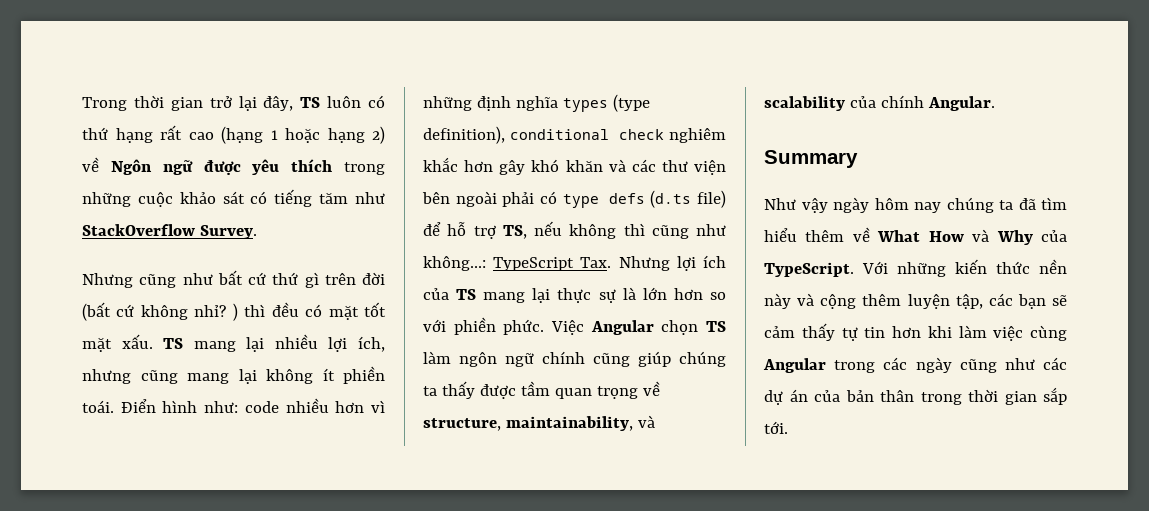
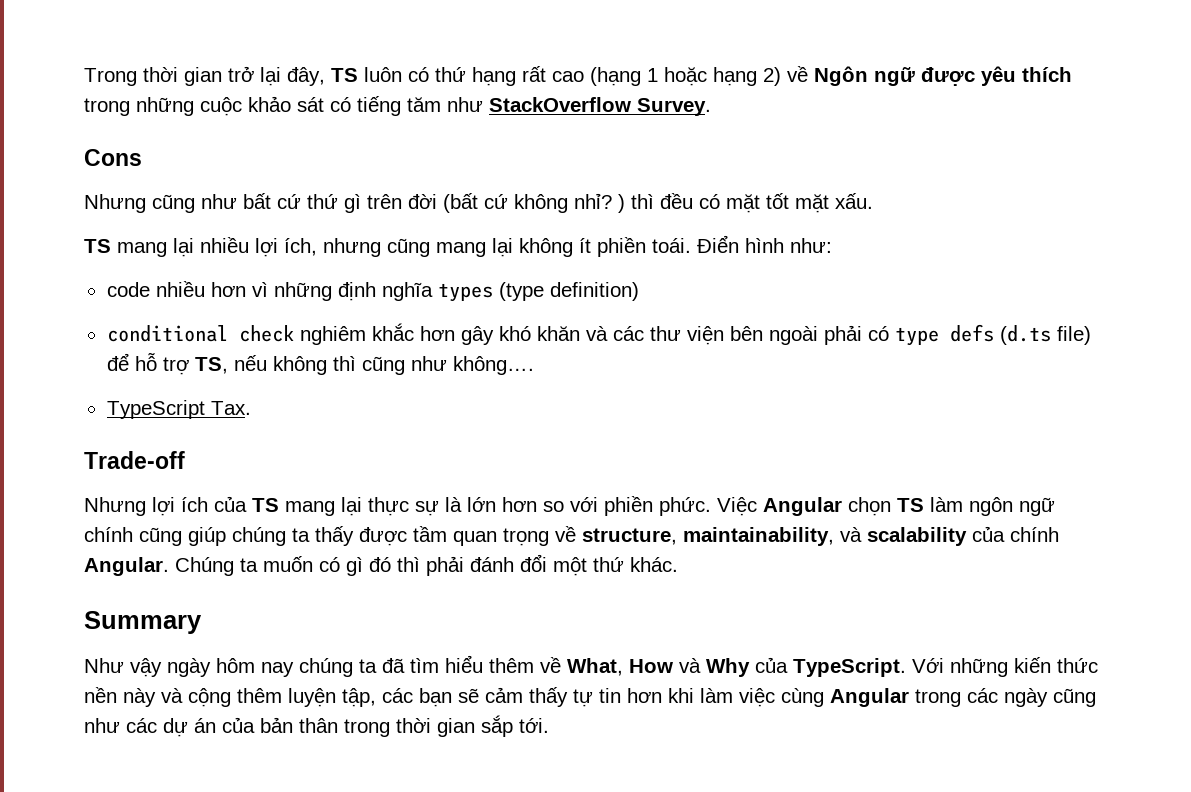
+ Cons
- Nhưng cũng như bất cứ thứ gì trên đời (bất cứ không nhỉ? ) thì đều có mặt tốt mặt xấu. TS mang lại nhiều lợi ích, nhưng cũng mang lại không ít phiền toái.
+ Nhưng cũng như bất cứ thứ gì trên đời (bất cứ không nhỉ? ) thì đều có mặt tốt mặt xấu.
+ TS mang lại nhiều lợi ích, nhưng cũng mang lại không ít phiền toái.
- Điển hình như: code nhiều hơn vì những định nghĩa types (type definition), conditional check nghiêm khắc hơn gây khó khăn và các thư viện bên ngoài phải có type defs (d.ts file) để hỗ trợ TS, nếu không thì cũng như không…: TypeScript Tax. Nhưng lợi ích của TS mang lại thực sự là lớn hơn so với phiền phức.
+ Điển hình như:
+ code nhiều hơn vì những định nghĩa types (type definition)
+ conditional check nghiêm khắc hơn gây khó khăn và các thư viện bên ngoài phải có type defs (d.ts file) để hỗ trợ TS, nếu không thì cũng như không….
+ TypeScript Tax.
+ Trade-off
+ Nhưng lợi ích của TS mang lại thực sự là lớn hơn so với phiền phức.
+ Chúng ta muốn có gì đó thì phải đánh đổi một thứ khác.
- Như vậy ngày hôm nay chúng ta đã tìm hiểu thêm về What How và Why của TypeScript.
+ Như vậy ngày hôm nay chúng ta đã tìm hiểu thêm về What, How và Why của TypeScript.

